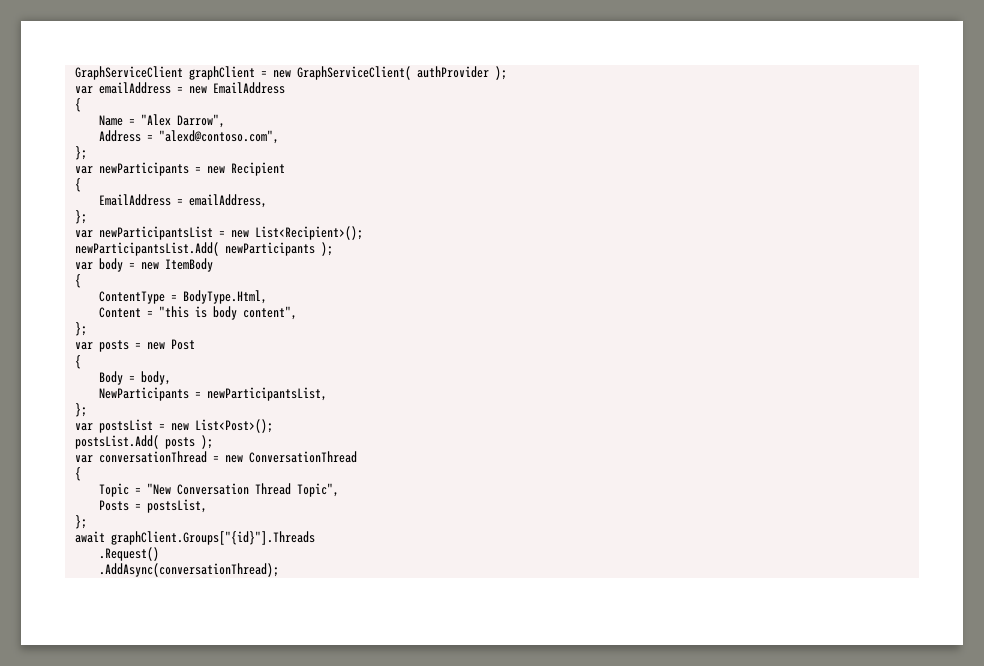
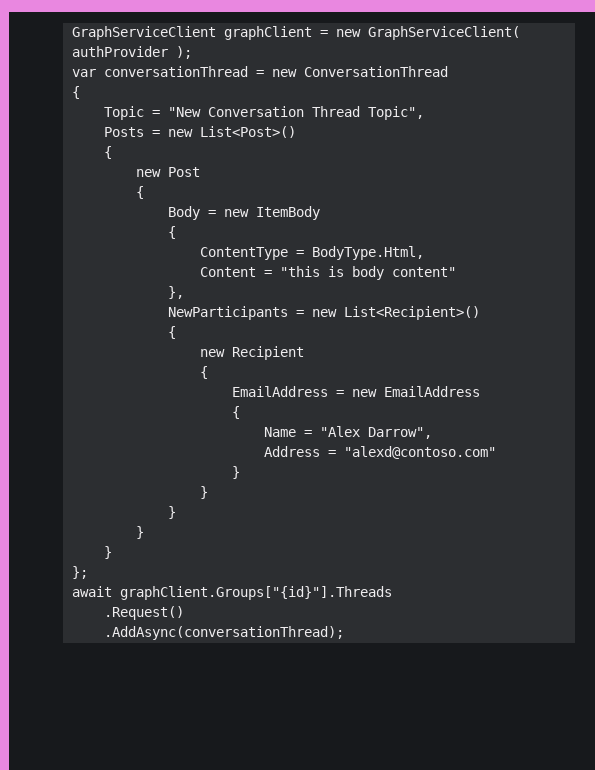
- var emailAddress = new EmailAddress
- {
- Name = "Alex Darrow",
- Address = "alexd@contoso.com",
- };
- var newParticipants = new Recipient
- {
- EmailAddress = emailAddress,
- };
- var newParticipantsList = new List<Recipient>();
- newParticipantsList.Add( newParticipants );
- var body = new ItemBody
- {
- ContentType = BodyType.Html,
- Content = "this is body content",
- };
- var posts = new Post
- {
- Body = body,
- NewParticipants = newParticipantsList,
- };
- var postsList = new List<Post>();
- postsList.Add( posts );
- Posts = postsList,
+ Posts = new List<Post>()
+ {
+ new Post
+ {
+ Body = new ItemBody
+ {
+ ContentType = BodyType.Html,
+ Content = "this is body content"
+ },
+ NewParticipants = new List<Recipient>()
+ {
+ new Recipient
+ {
+ EmailAddress = new EmailAddress
+ {
+ Name = "Alex Darrow",
+ Address = "alexd@contoso.com"
+ }
+ }
+ }
+ }
+ }

